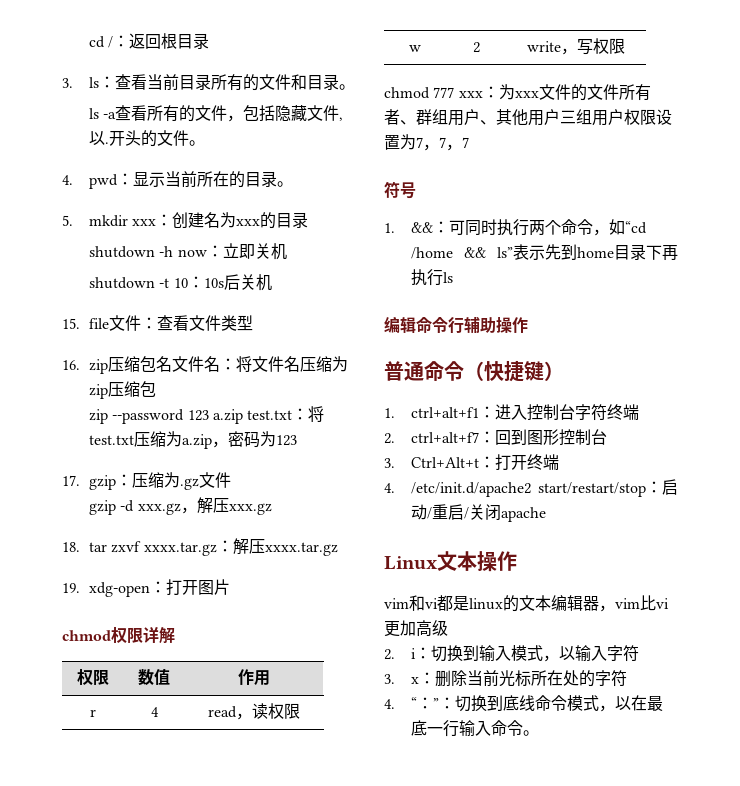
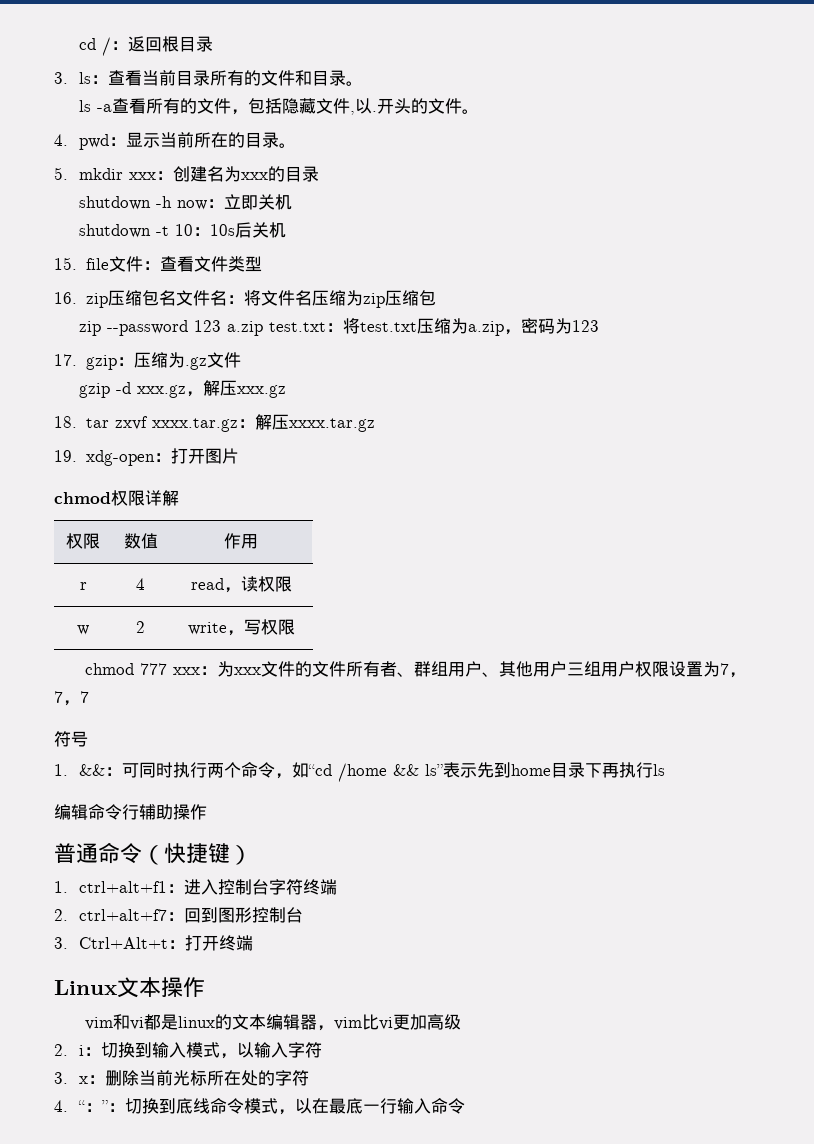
- 4. /etc/init.d/apache2 start/restart/stop：启动/重启/关闭apache
- 4. “：”：切换到底线命令模式，以在最底一行输入命令。
+ 4. “：”：切换到底线命令模式，以在最底一行输入命令

